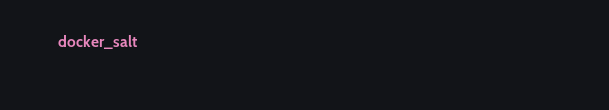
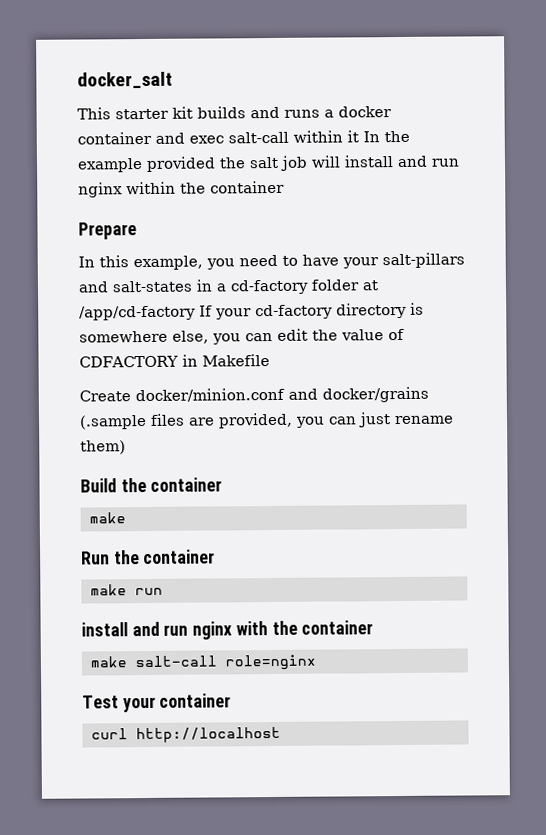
+ This starter kit builds and runs a docker container and exec salt-call within it In the example provided the salt job will install and run nginx within the container
+ Prepare
+ In this example, you need to have your salt-pillars and salt-states in a cd-factory folder at /app/cd-factory If your cd-factory directory is somewhere else, you can edit the value of CDFACTORY in Makefile
+ Create docker/minion.conf and docker/grains (.sample files are provided, you can just rename them)
+ Build the container
+ make
+ Run the container
+ make run
+ install and run nginx with the container
+ make salt-call role=nginx
+ Test your container
+ curl http://localhost

